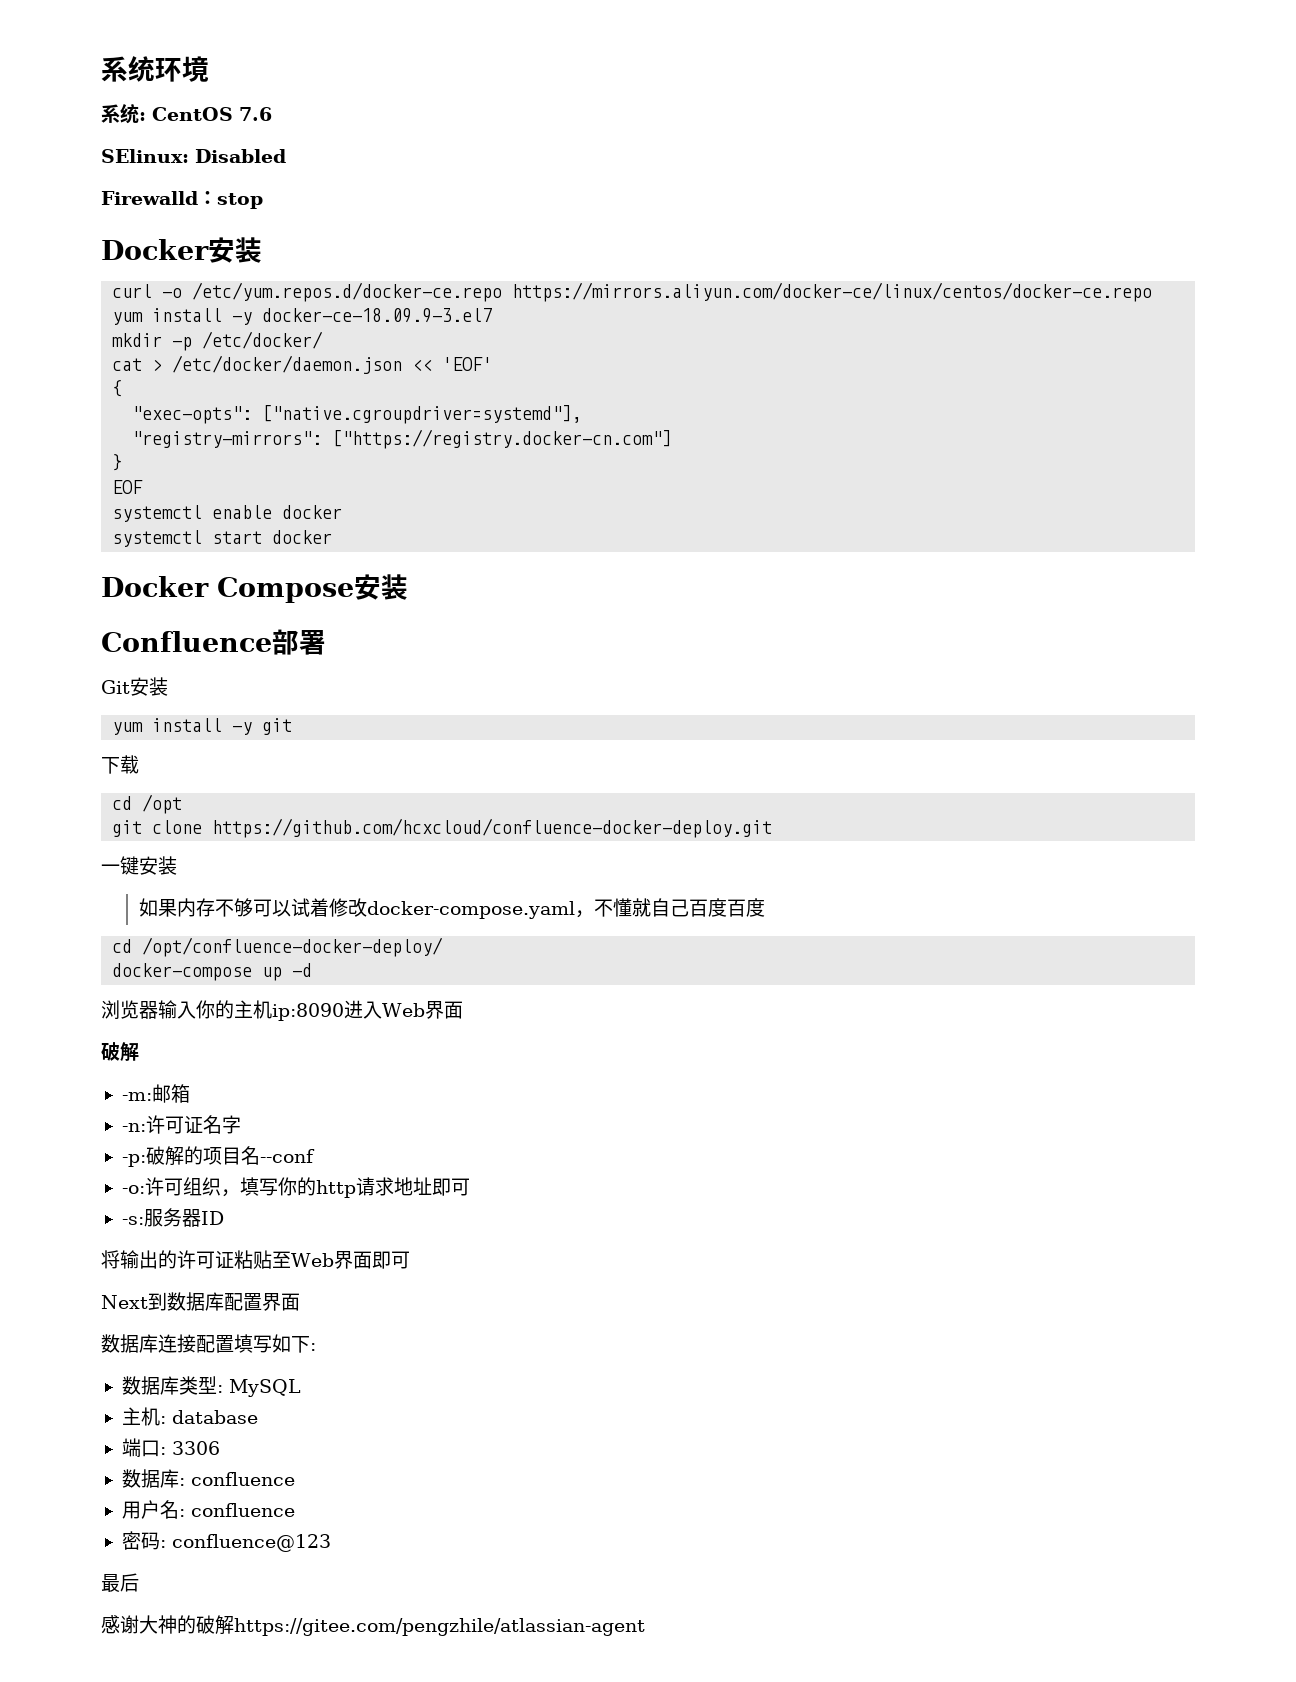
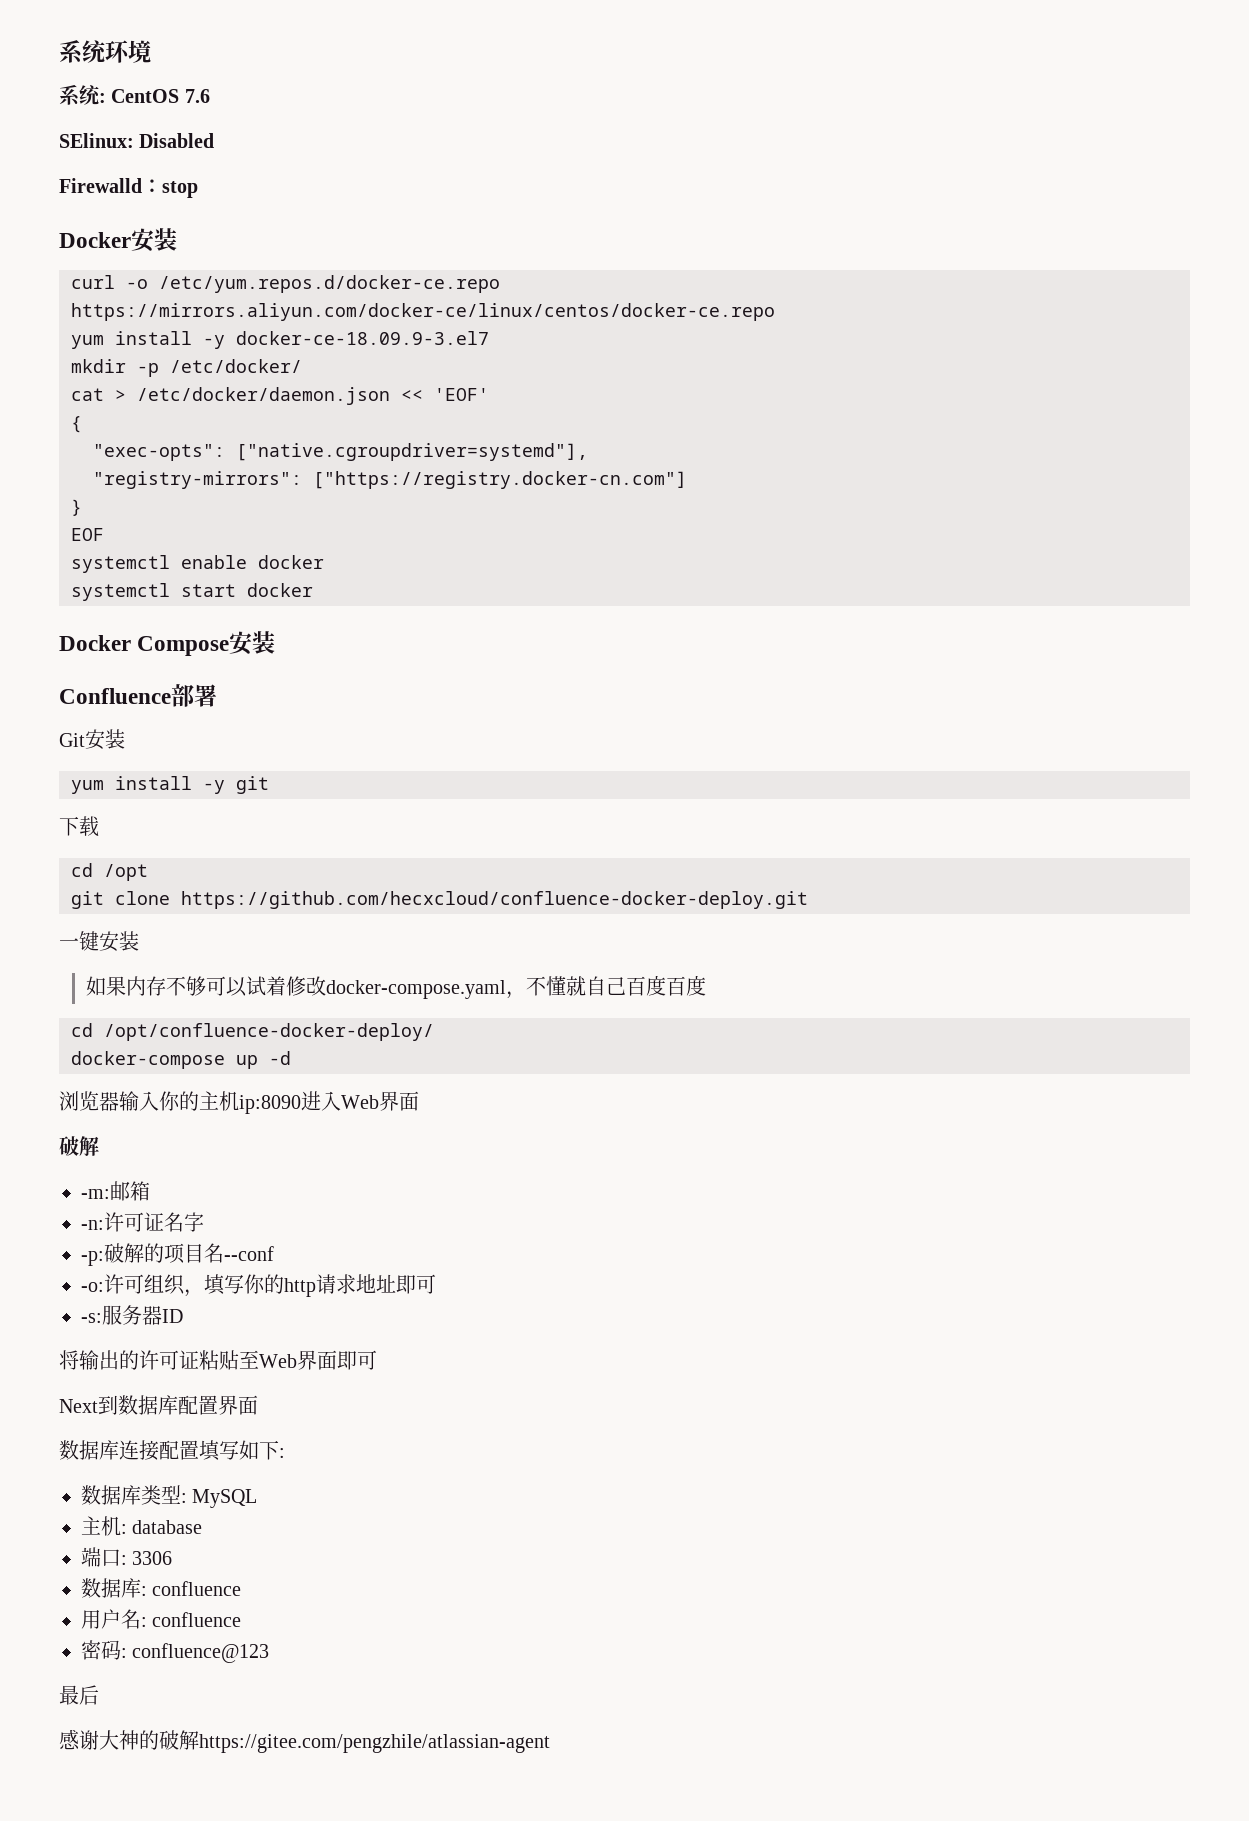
- git clone https://github.com/hcxcloud/confluence-docker-deploy.git
+ git clone https://github.com/hecxcloud/confluence-docker-deploy.git

